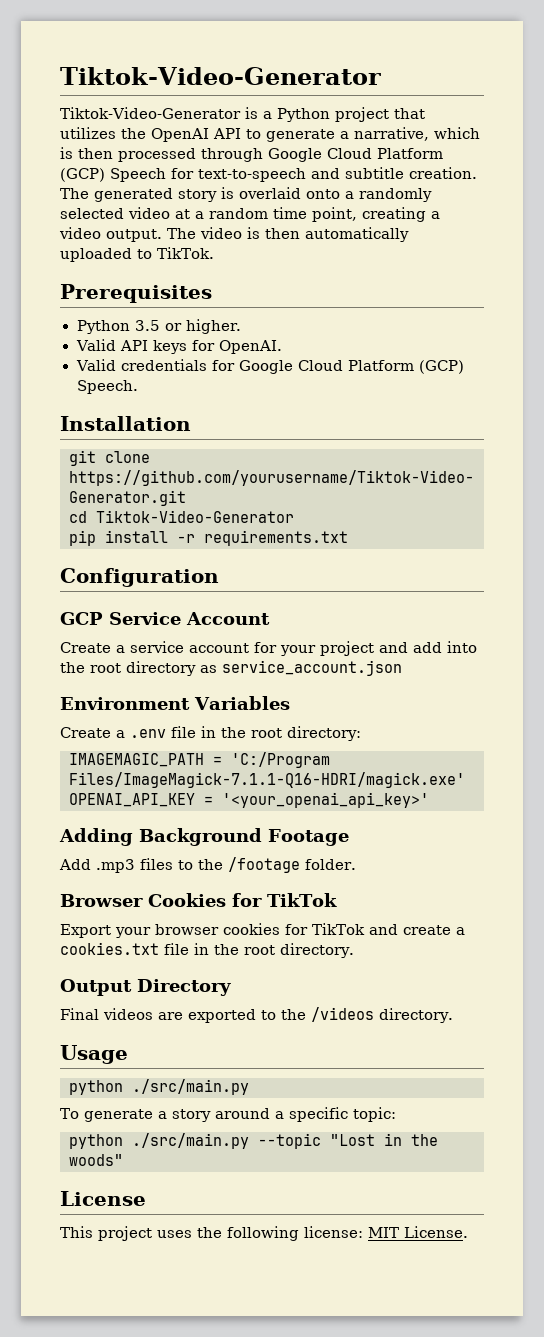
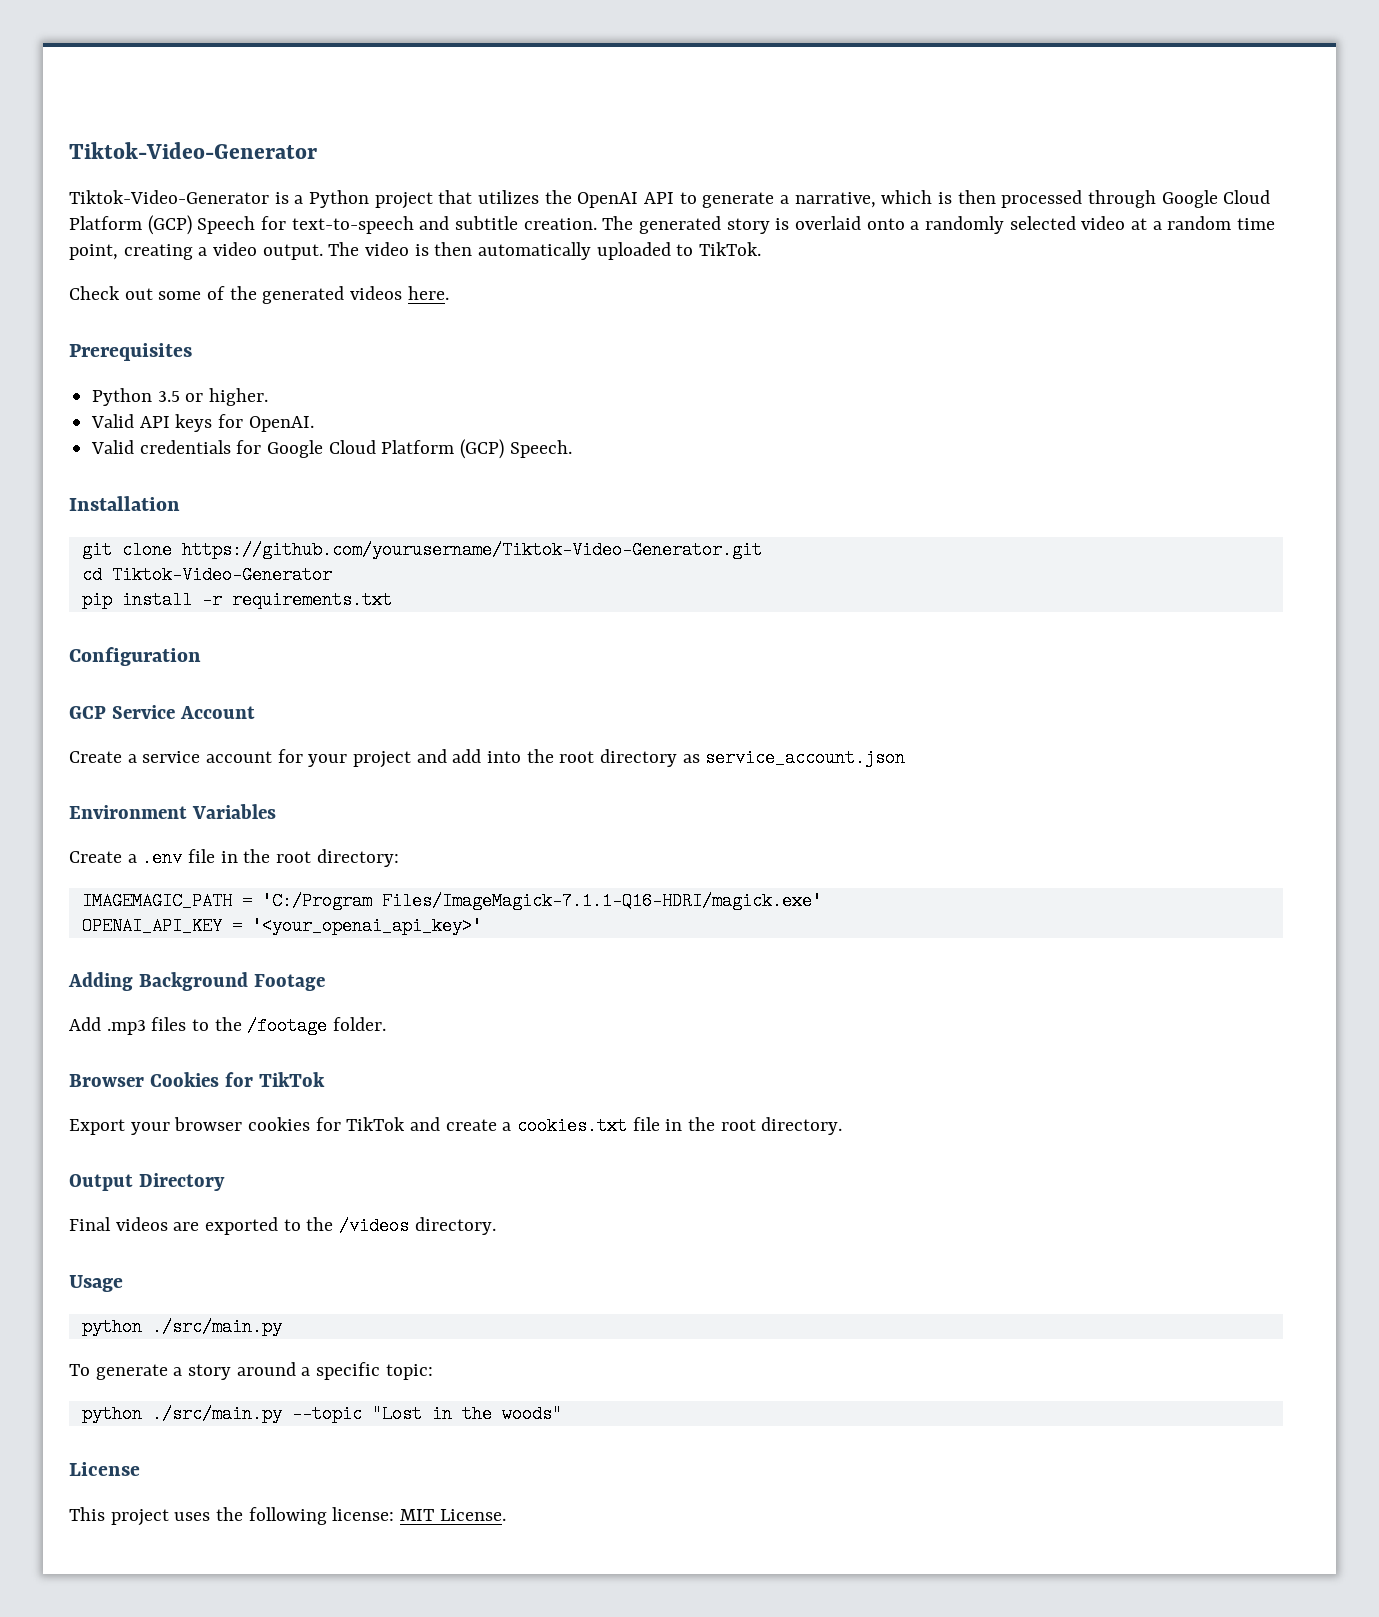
+ Check out some of the generated videos here.

